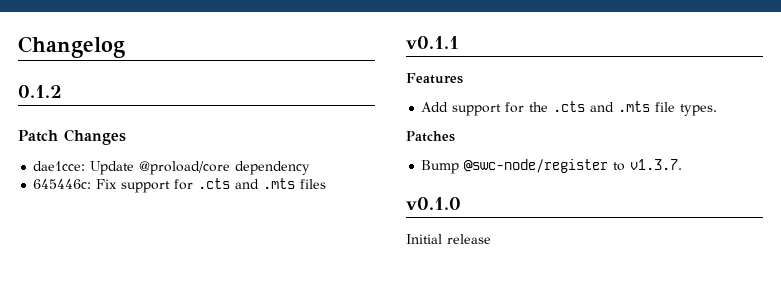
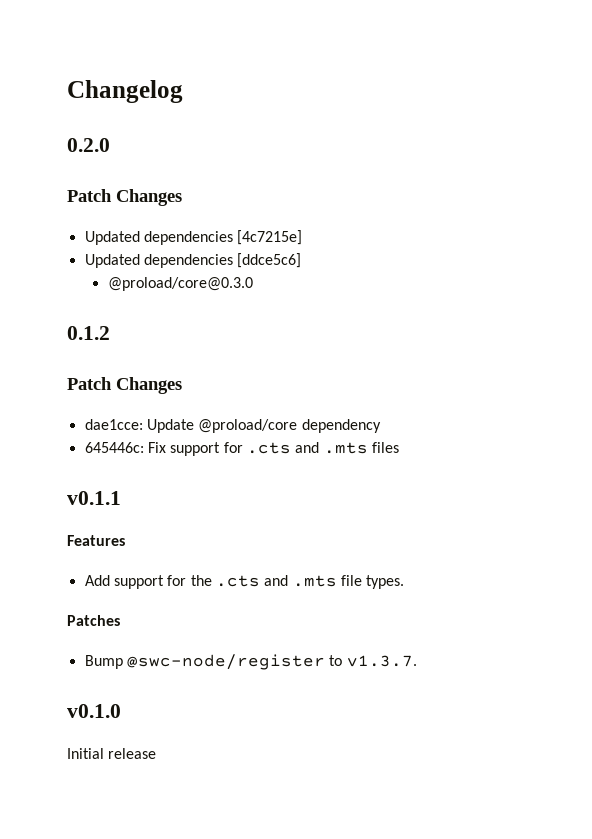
+ 0.2.0
+ Patch Changes
+ Updated dependencies [4c7215e]
+ Updated dependencies [ddce5c6]
+ @proload/core@0.3.0

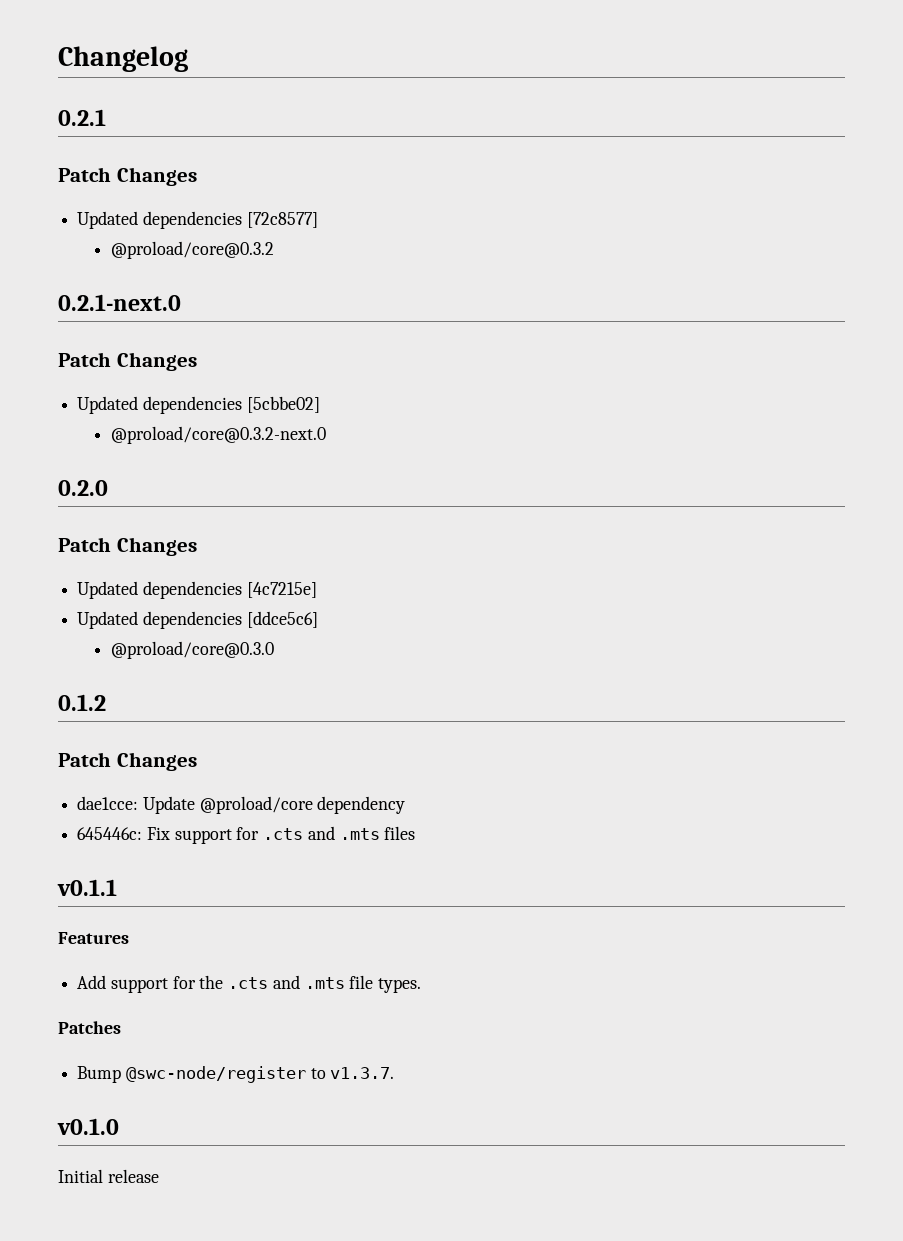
+ 0.2.1
+ Patch Changes
+ Updated dependencies [72c8577]
+ @proload/core@0.3.2
+ 0.2.1-next.0
+ Patch Changes
+ Updated dependencies [5cbbe02]
+ @proload/core@0.3.2-next.0

